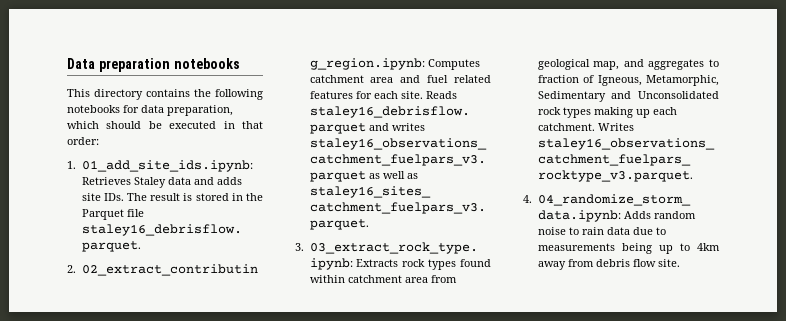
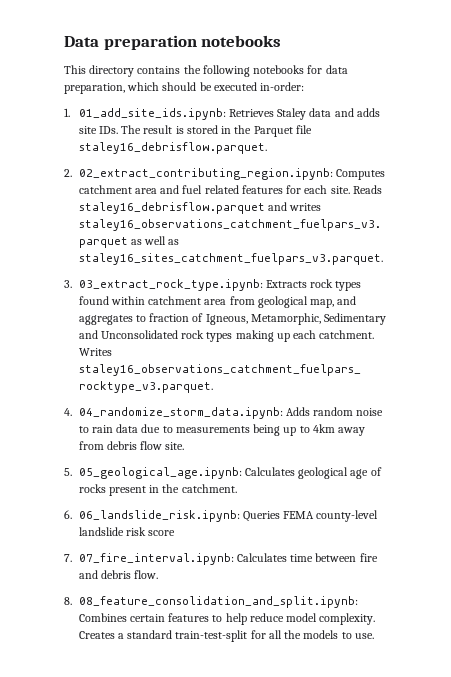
- This directory contains the following notebooks for data preparation, which should be executed in that order:
+ This directory contains the following notebooks for data preparation, which should be executed in-order:
+ 5. 05_geological_age.ipynb: Calculates geological age of rocks present in the catchment.
+ 6. 06_landslide_risk.ipynb: Queries FEMA county-level landslide risk score
+ 7. 07_fire_interval.ipynb: Calculates time between fire and debris flow.
+ 8. 08_feature_consolidation_and_split.ipynb: Combines certain features to help reduce model complexity. Creates a standard train-test-split for all the models to use.

